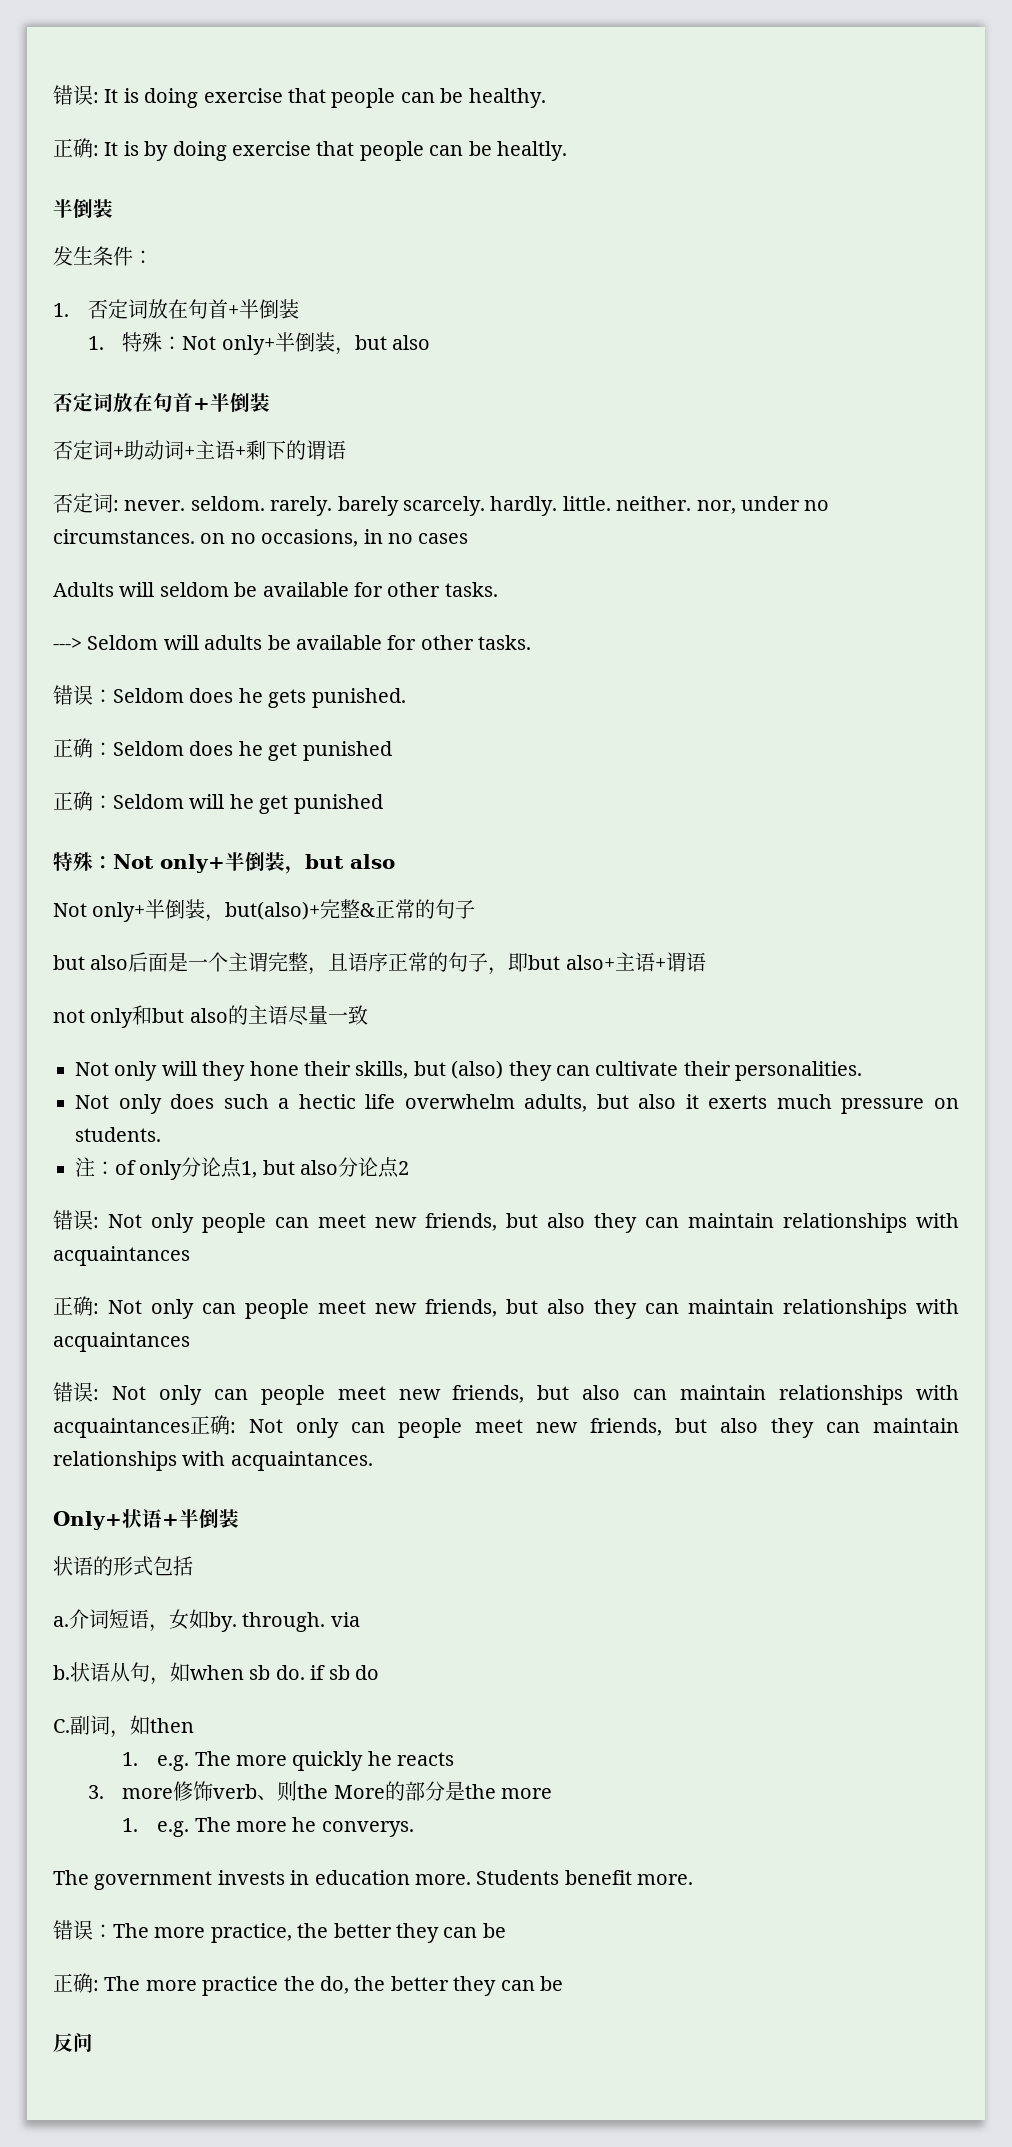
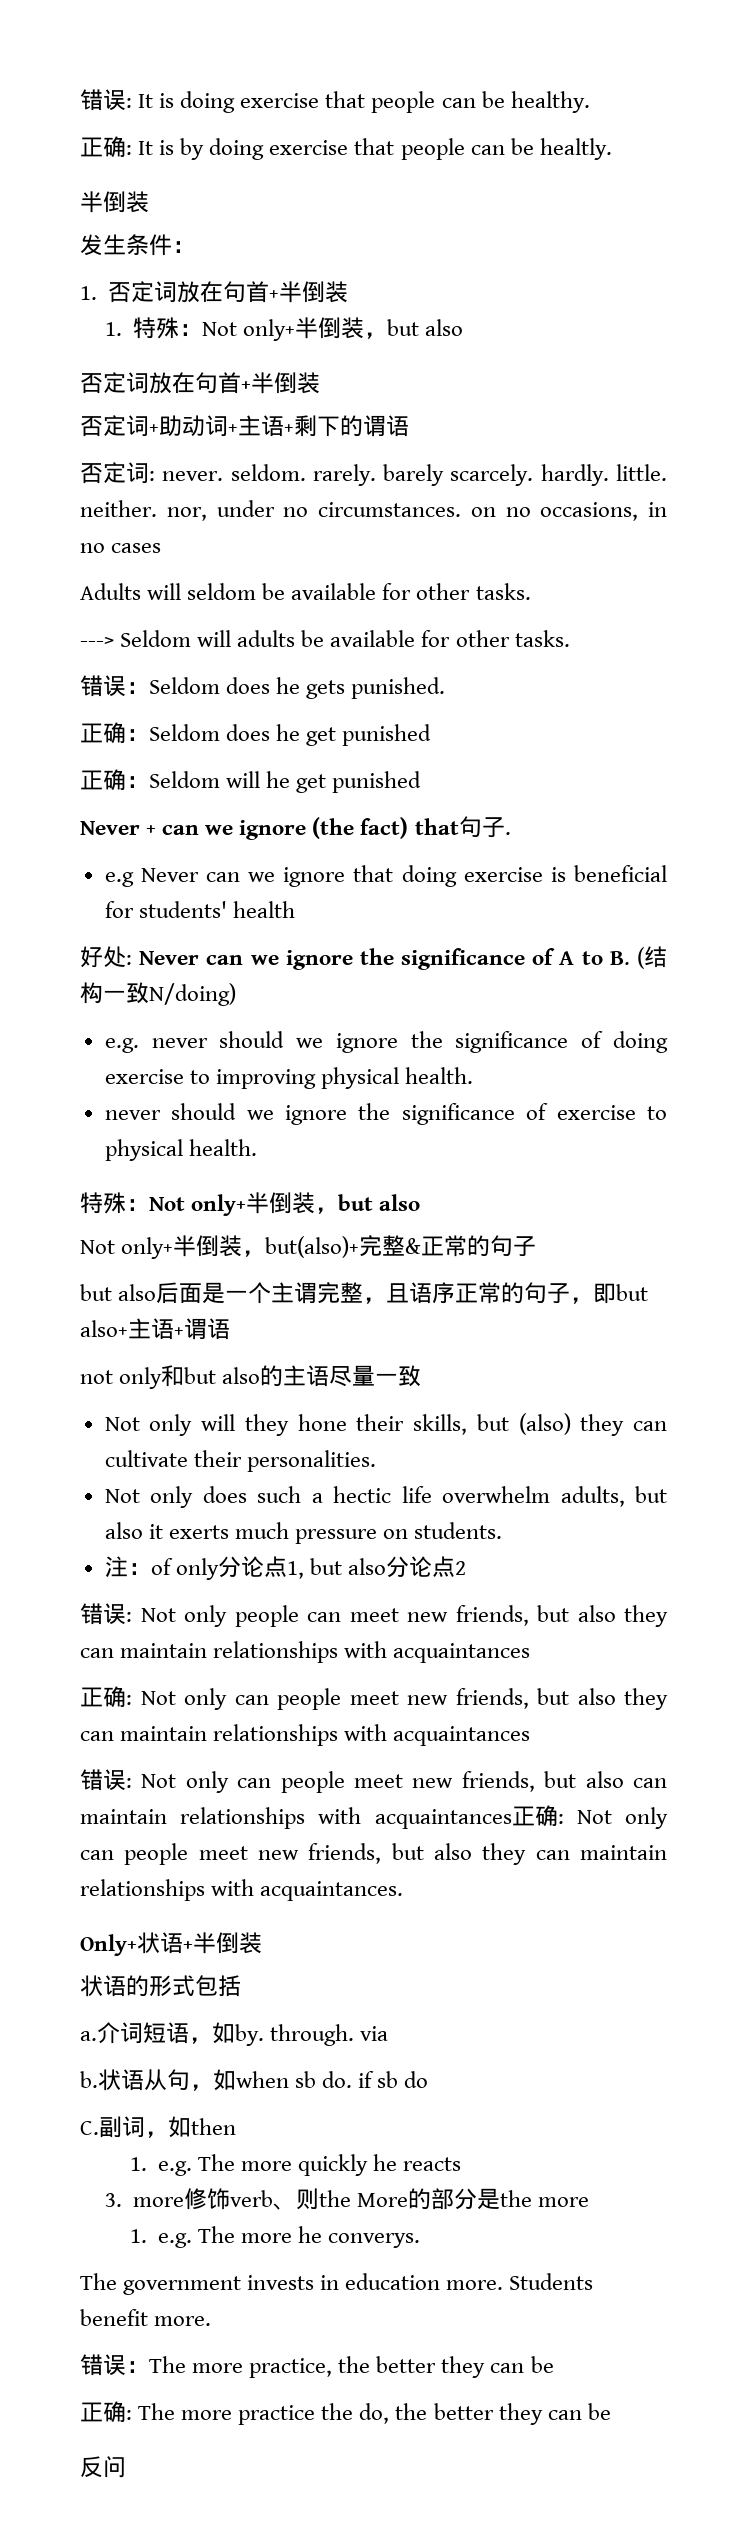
+ Never + can we ignore (the fact) that句子.
+ e.g Never can we ignore that doing exercise is beneficial for students' health
+ 好处: Never can we ignore the significance of A to B. (结构一致N/doing)
+ e.g. never should we ignore the significance of doing exercise to improving physical health.
+ never should we ignore the significance of exercise to physical health.
- 介词短语，女如by. through. via
+ 介词短语，如by. through. via

